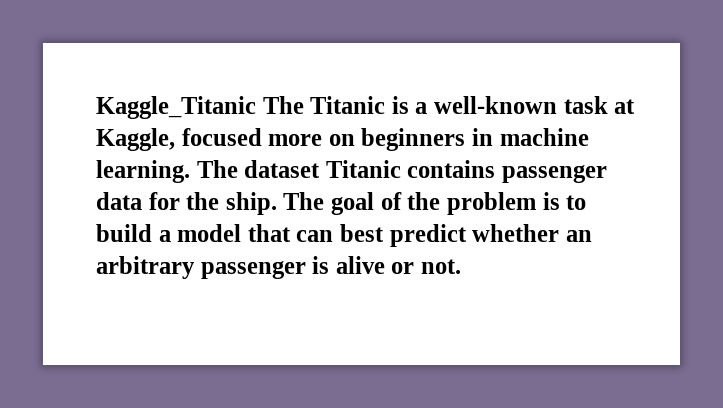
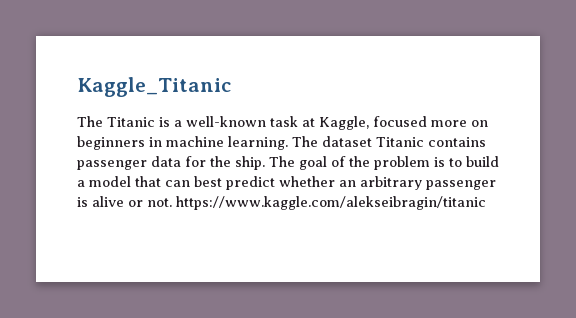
- Kaggle_Titanic The Titanic is a well-known task at Kaggle, focused more on beginners in machine learning.
+ Kaggle_Titanic
+ The Titanic is a well-known task at Kaggle, focused more on beginners in machine learning.
- The goal of the problem is to build a model that can best predict whether an arbitrary passenger is alive or not.
+ The goal of the problem is to build a model that can best predict whether an arbitrary passenger is alive or not. https://www.kaggle.com/alekseibragin/titanic

